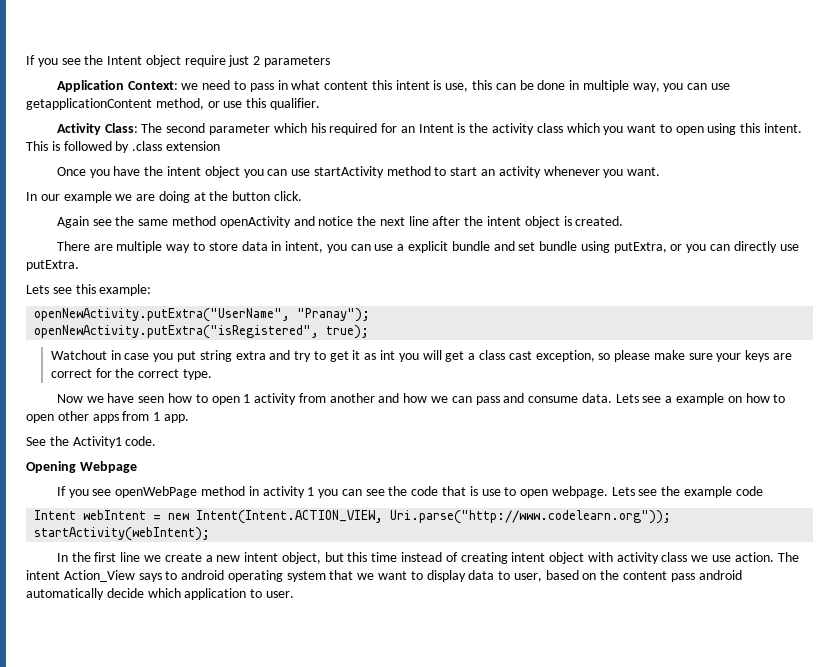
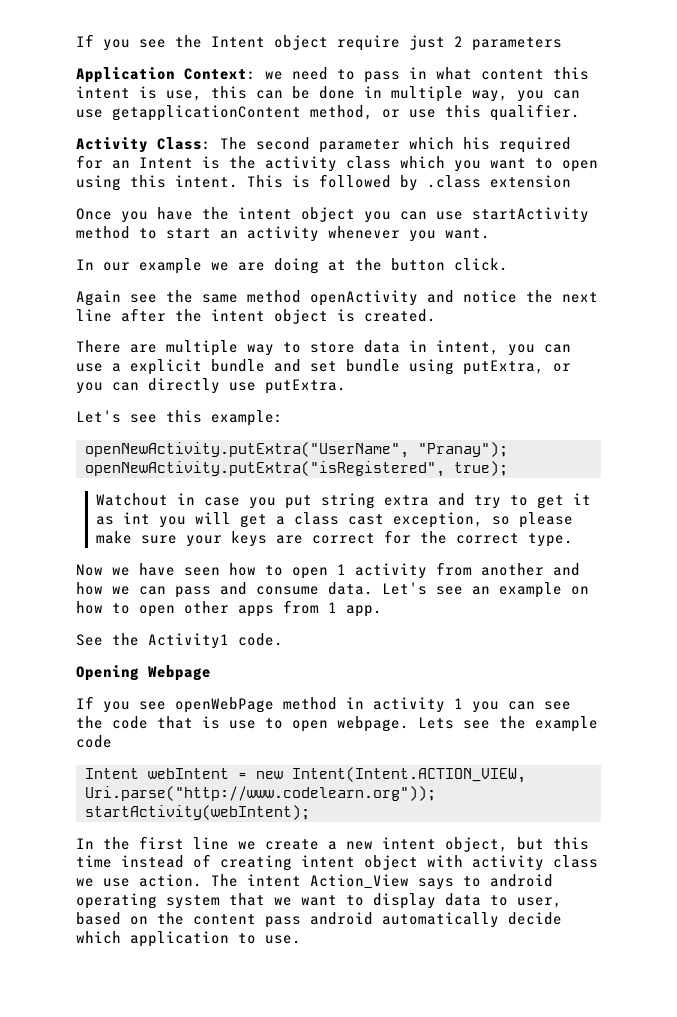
- Lets see this example:
+ Let's see this example:
- Lets see a example on how to open other apps from 1 app.
+ Let's see an example on how to open other apps from 1 app.
- The intent Action_View says to android operating system that we want to display data to user, based on the content pass android automatically decide which application to user.
+ The intent Action_View says to android operating system that we want to display data to user, based on the content pass android automatically decide which application to use.

